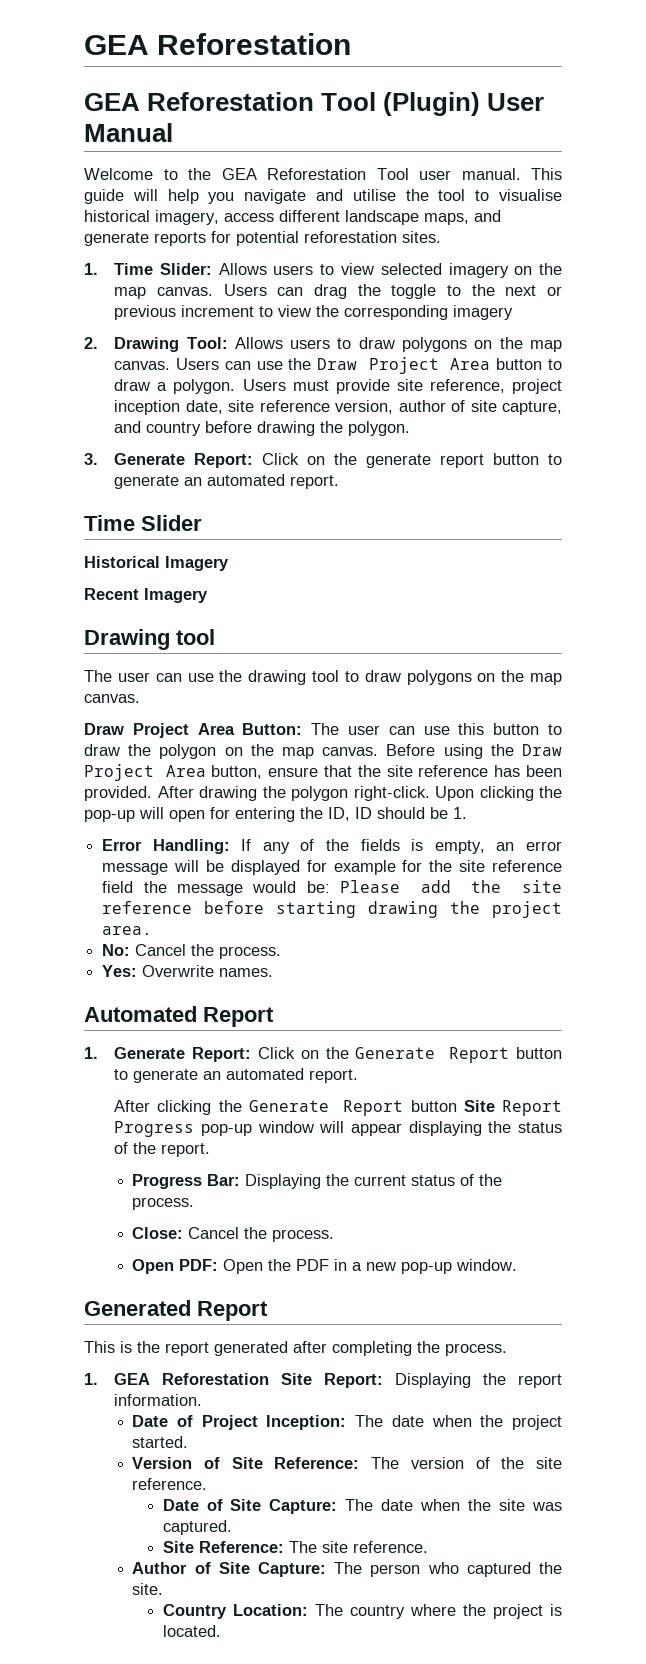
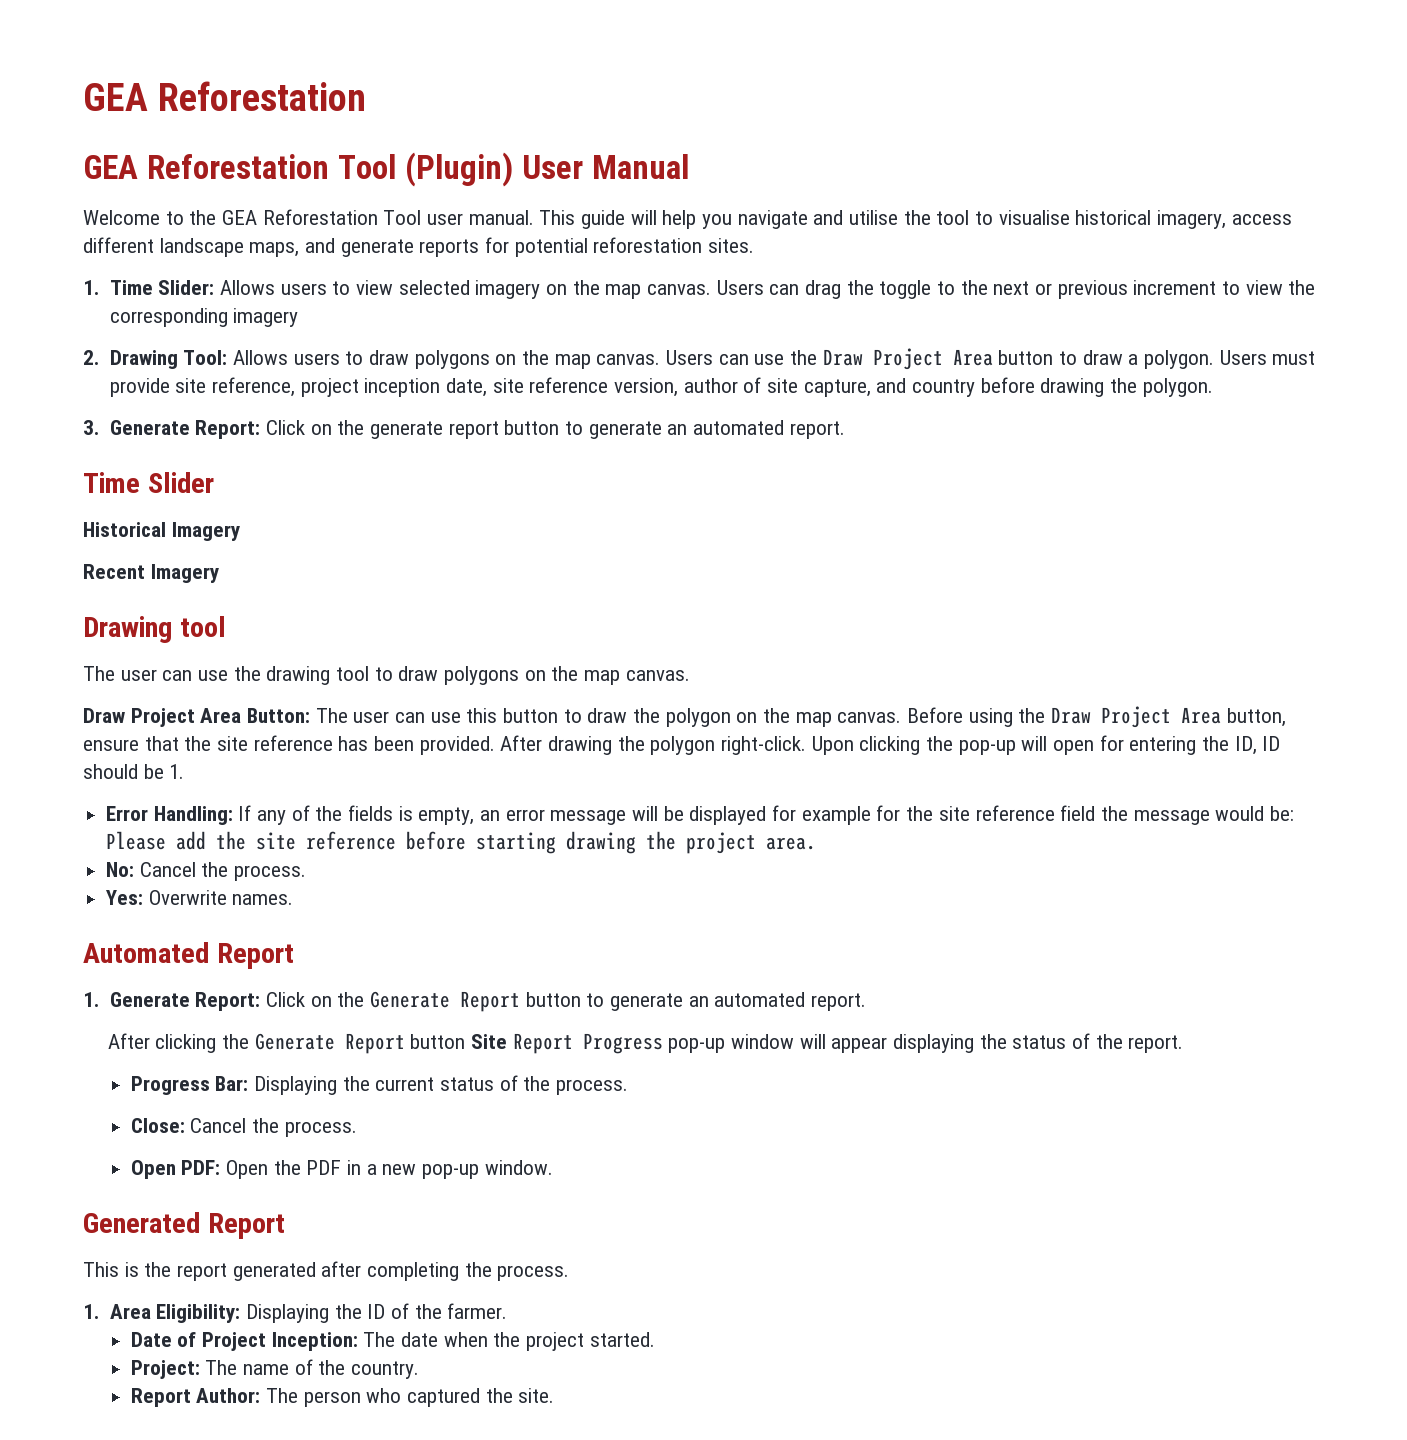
- 1. GEA Reforestation Site Report: Displaying the report information.
+ 1. Area Eligibility: Displaying the ID of the farmer.
- Version of Site Reference: The version of the site reference.
- Date of Site Capture: The date when the site was captured.
- Site Reference: The site reference.
- Author of Site Capture: The person who captured the site.
+ Project: The name of the country.
+ Report Author: The person who captured the site.
- Country Location: The country where the project is located.

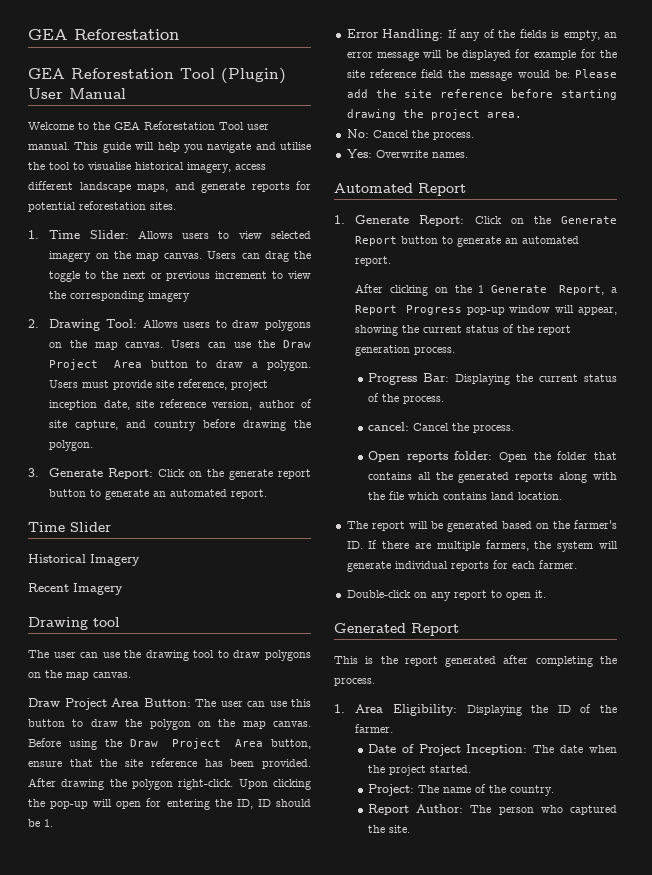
- After clicking the Generate Report button Site Report Progress pop-up window will appear displaying the status of the report.
+ After clicking on the 1 Generate Report, a Report Progress pop-up window will appear, showing the current status of the report generation process.
- Close: Cancel the process.
+ cancel: Cancel the process.
- Open PDF: Open the PDF in a new pop-up window.
+ Open reports folder: Open the folder that contains all the generated reports along with the file which contains land location.
+ The report will be generated based on the farmer's ID. If there are multiple farmers, the system will generate individual reports for each farmer.
+ Double-click on any report to open it.

